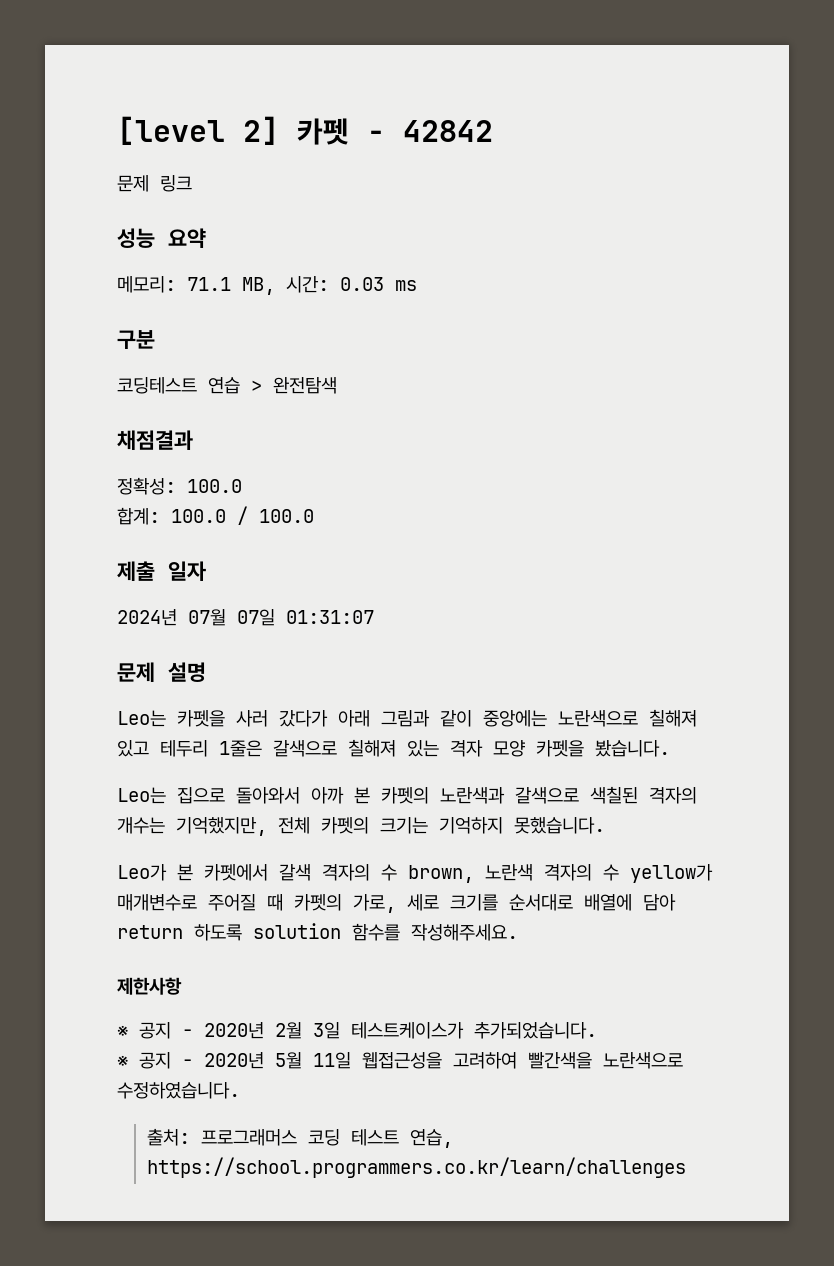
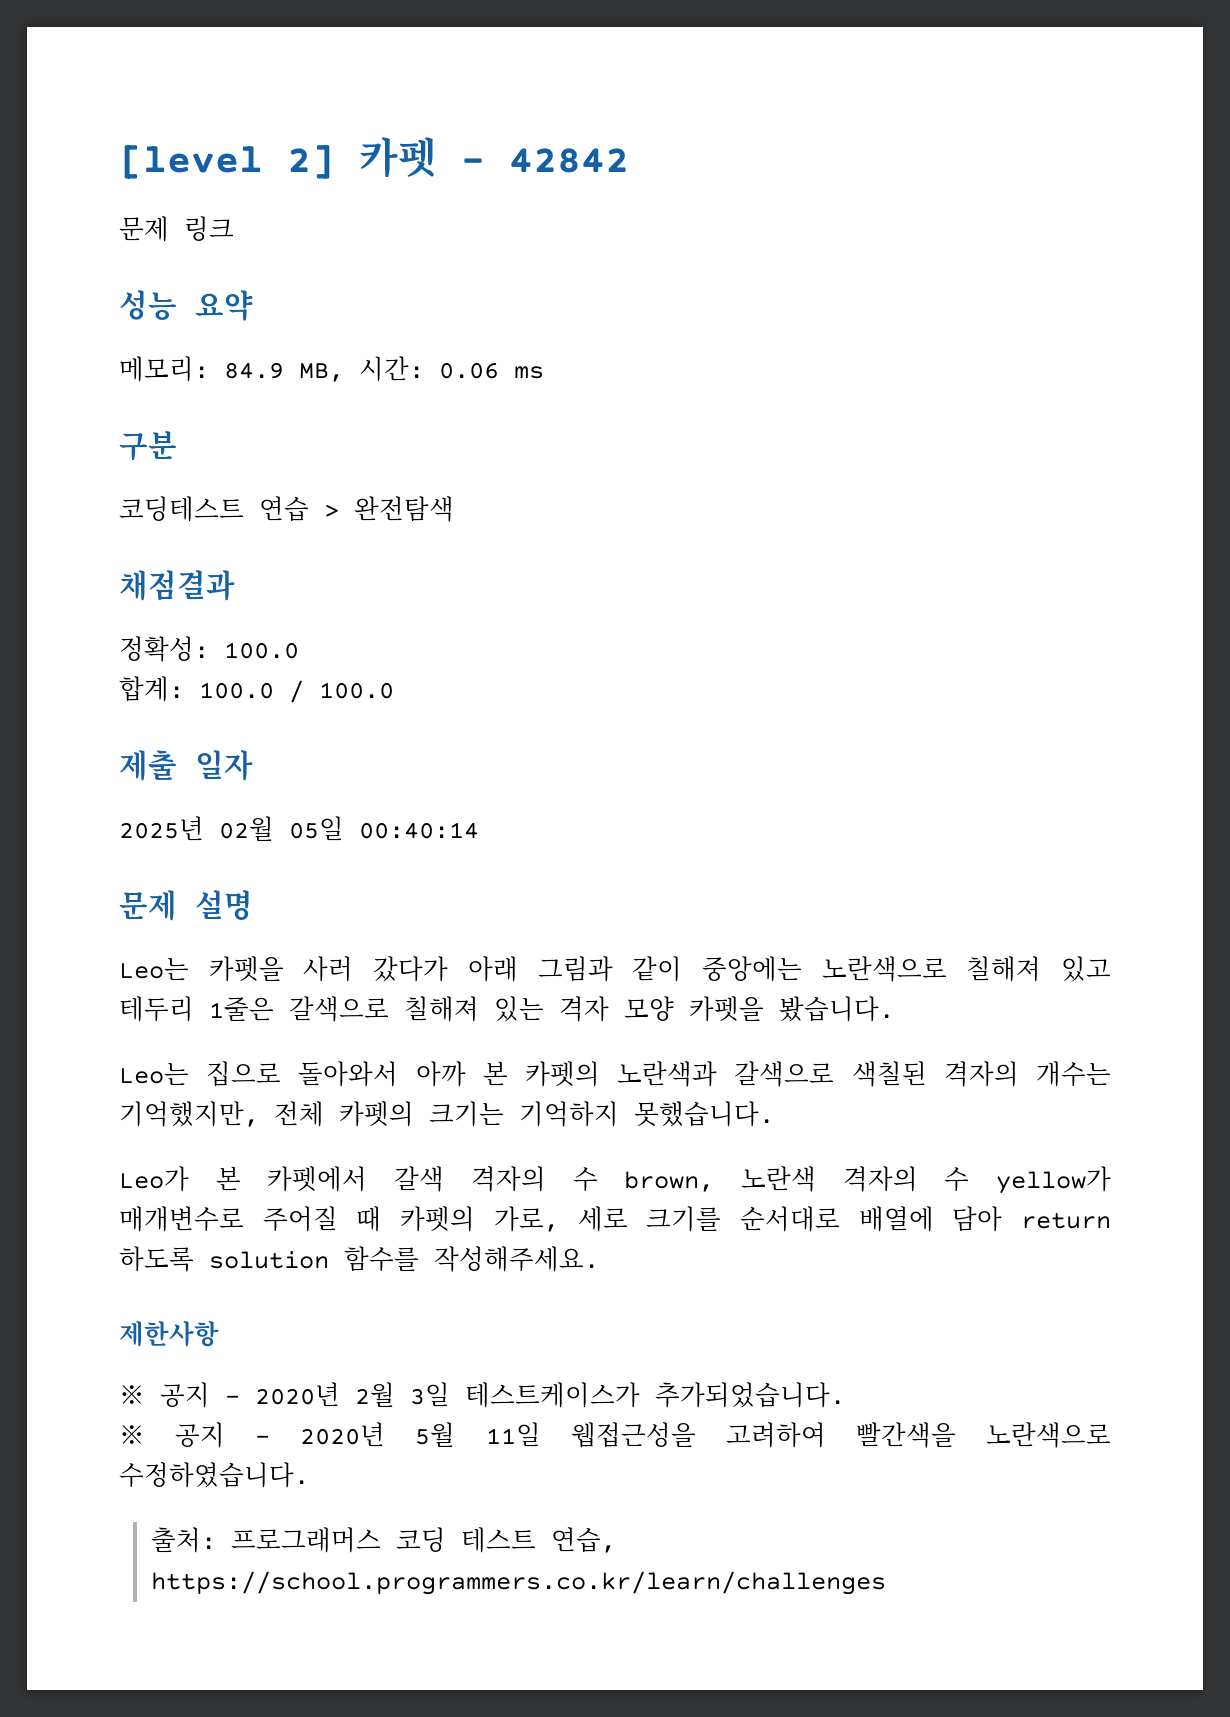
- 메모리: 71.1 MB, 시간: 0.03 ms
+ 메모리: 84.9 MB, 시간: 0.06 ms
- 2024년 07월 07일 01:31:07
+ 2025년 02월 05일 00:40:14

